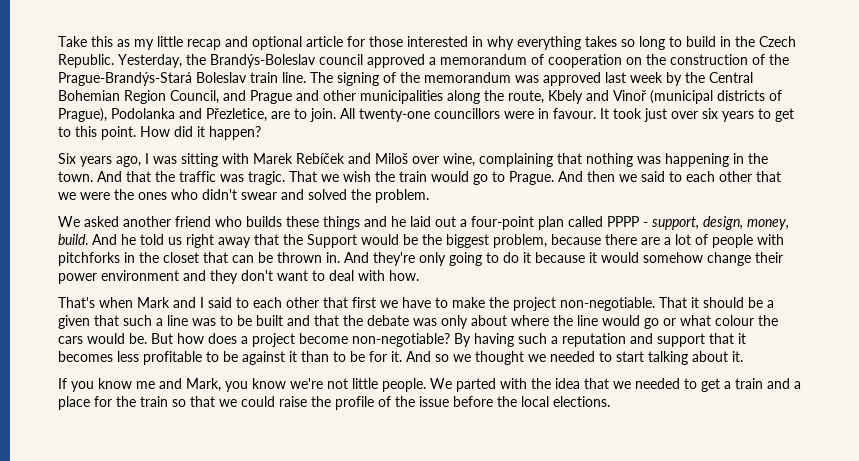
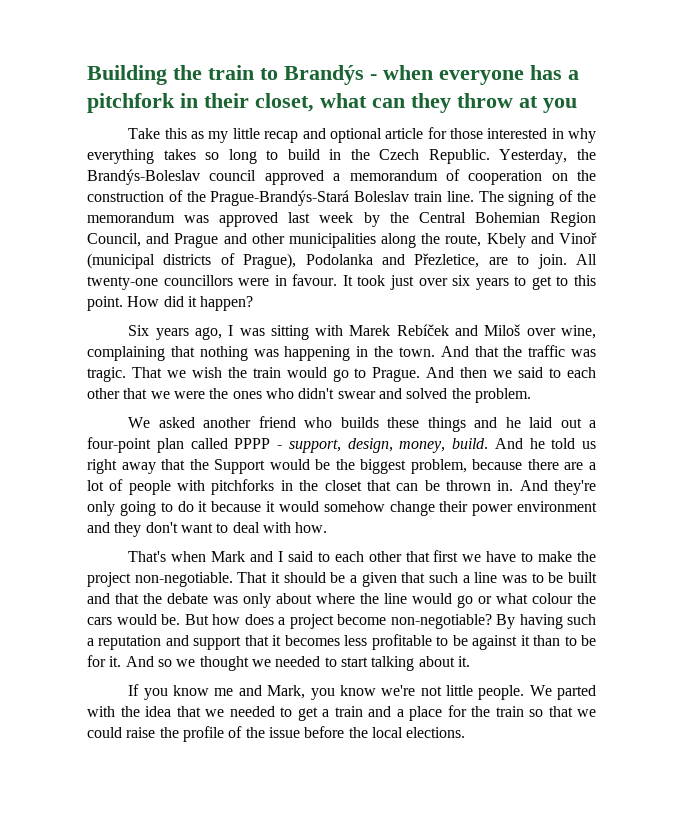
+ Building the train to Brandýs - when everyone has a pitchfork in their closet, what can they throw at you

